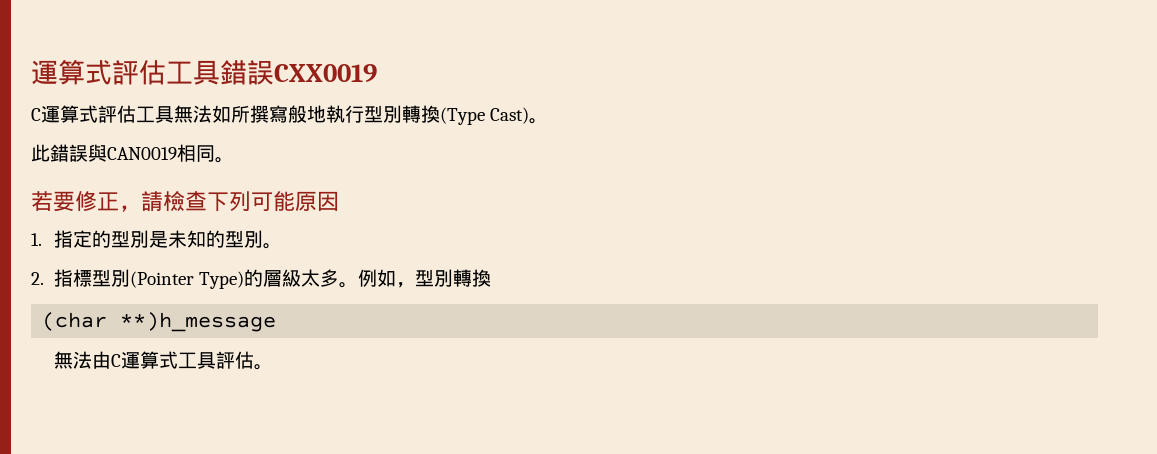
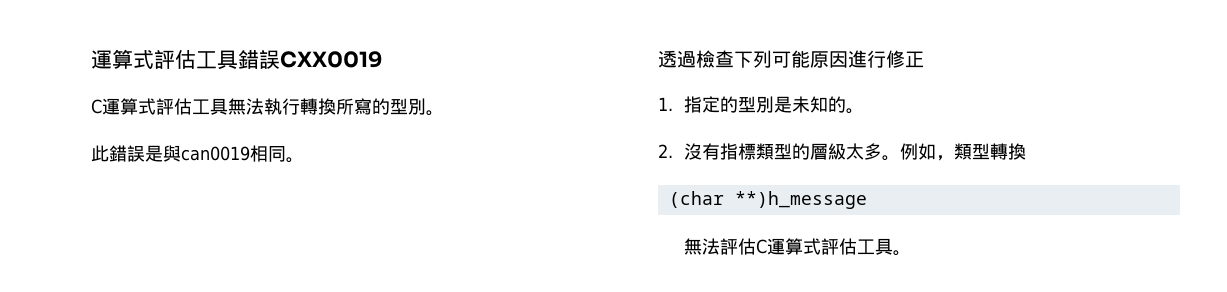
- C運算式評估工具無法如所撰寫般地執行型別轉換(Type Cast)。
+ C運算式評估工具無法執行轉換所寫的型別。
- 此錯誤與CAN0019相同。
+ 此錯誤是與can0019相同。
- 若要修正，請檢查下列可能原因
+ 透過檢查下列可能原因進行修正
- 1.指定的型別是未知的型別。
+ 1.指定的型別是未知的。
- 2.指標型別(Pointer Type)的層級太多。
+ 2.沒有指標類型的層級太多。
- 例如，型別轉換
+ 例如，類型轉換
- 無法由C運算式工具評估。
+ 無法評估C運算式評估工具。

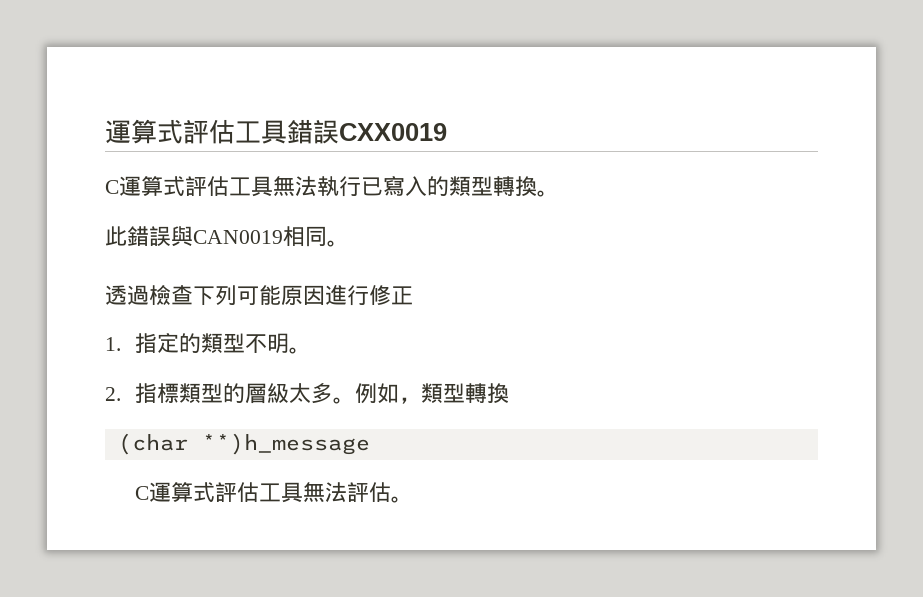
- C運算式評估工具無法執行轉換所寫的型別。
+ C運算式評估工具無法執行已寫入的類型轉換。
- 此錯誤是與can0019相同。
+ 此錯誤與CAN0019相同。
- 1.指定的型別是未知的。
+ 1.指定的類型不明。
- 2.沒有指標類型的層級太多。
+ 2.指標類型的層級太多。
- 無法評估C運算式評估工具。
+ C運算式評估工具無法評估。

